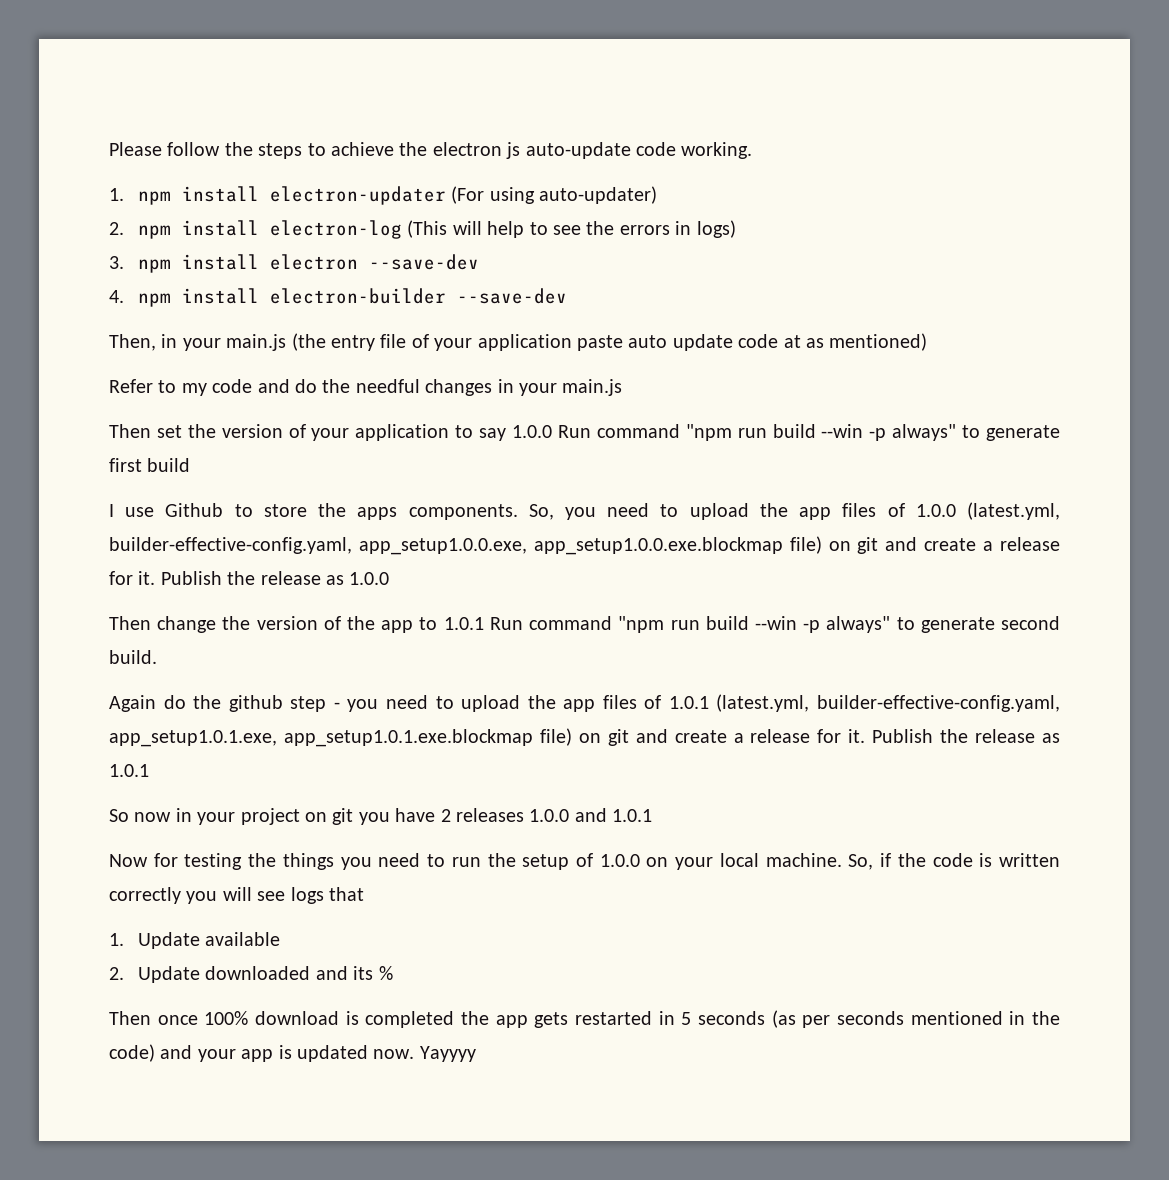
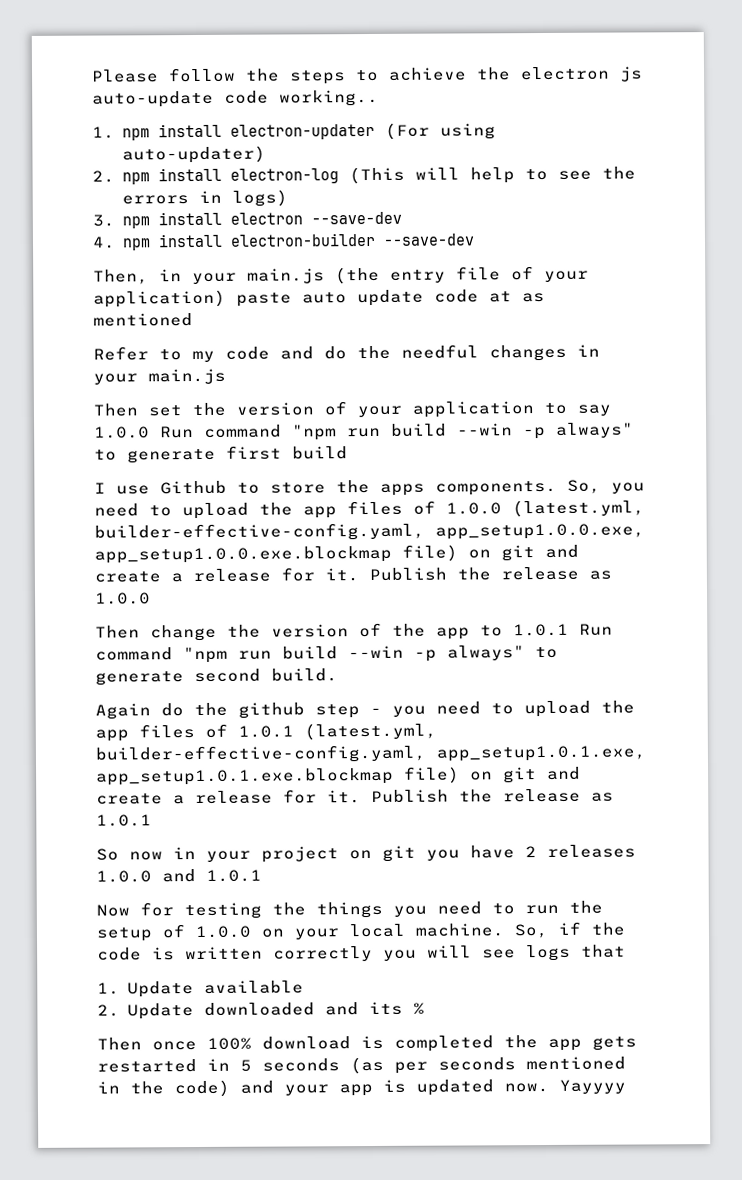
- Please follow the steps to achieve the electron js auto-update code working.
+ Please follow the steps to achieve the electron js auto-update code working..
- Then, in your main.js (the entry file of your application paste auto update code at as mentioned)
+ Then, in your main.js (the entry file of your application) paste auto update code at as mentioned

